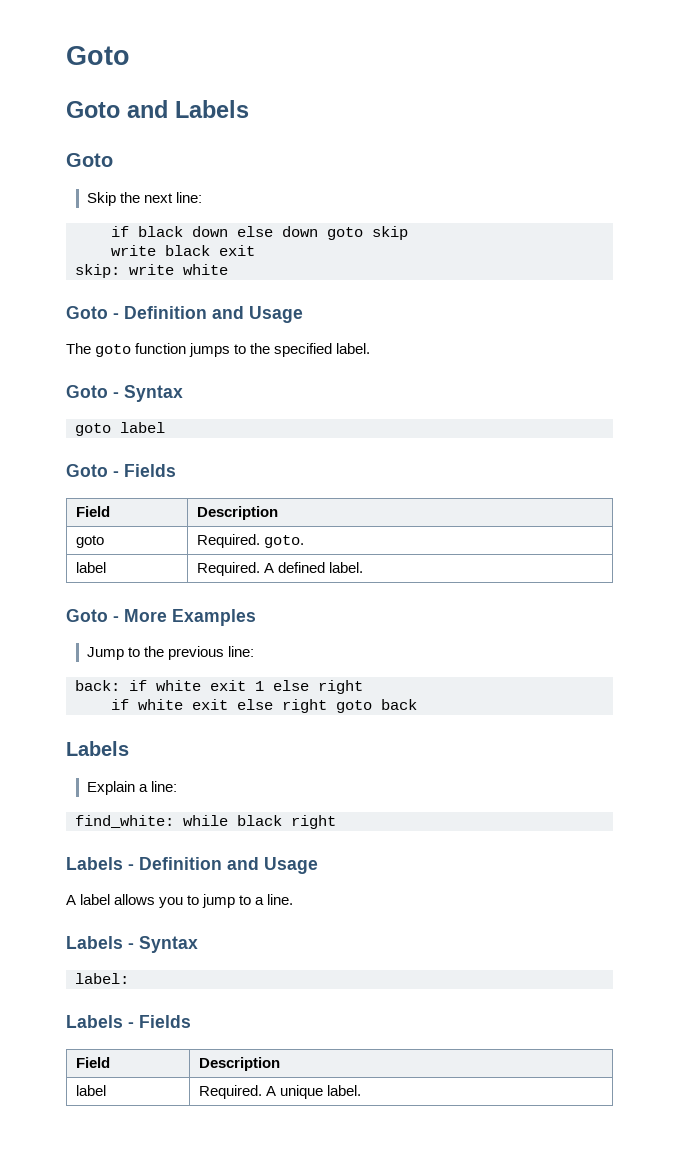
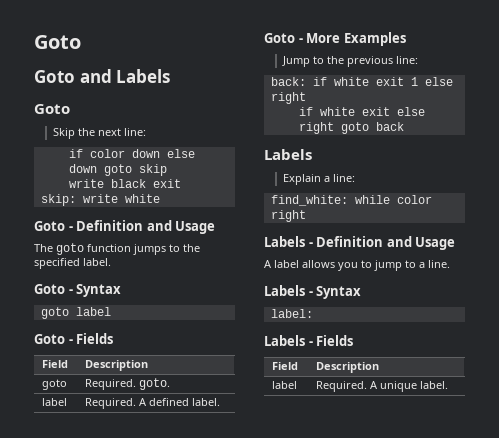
- if black down else down goto skip
+ if color down else down goto skip
- find_white: while black right
+ find_white: while color right

